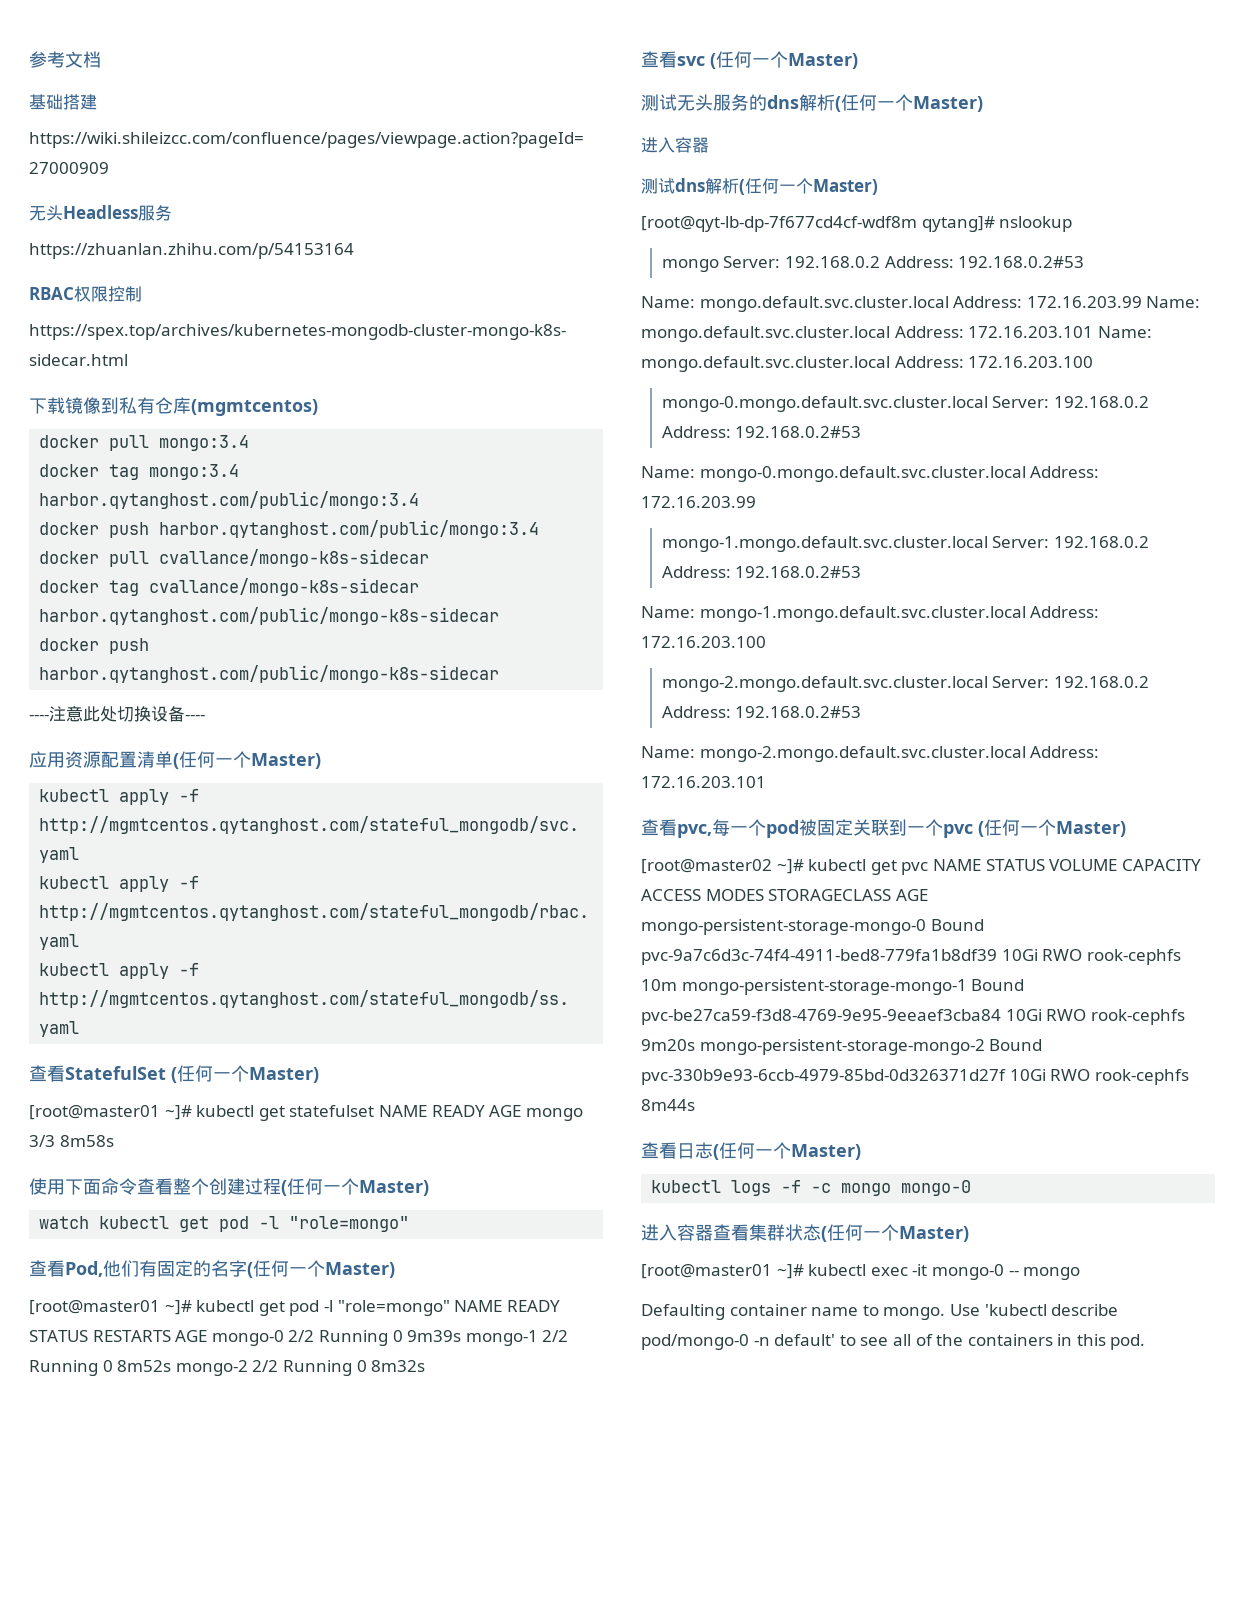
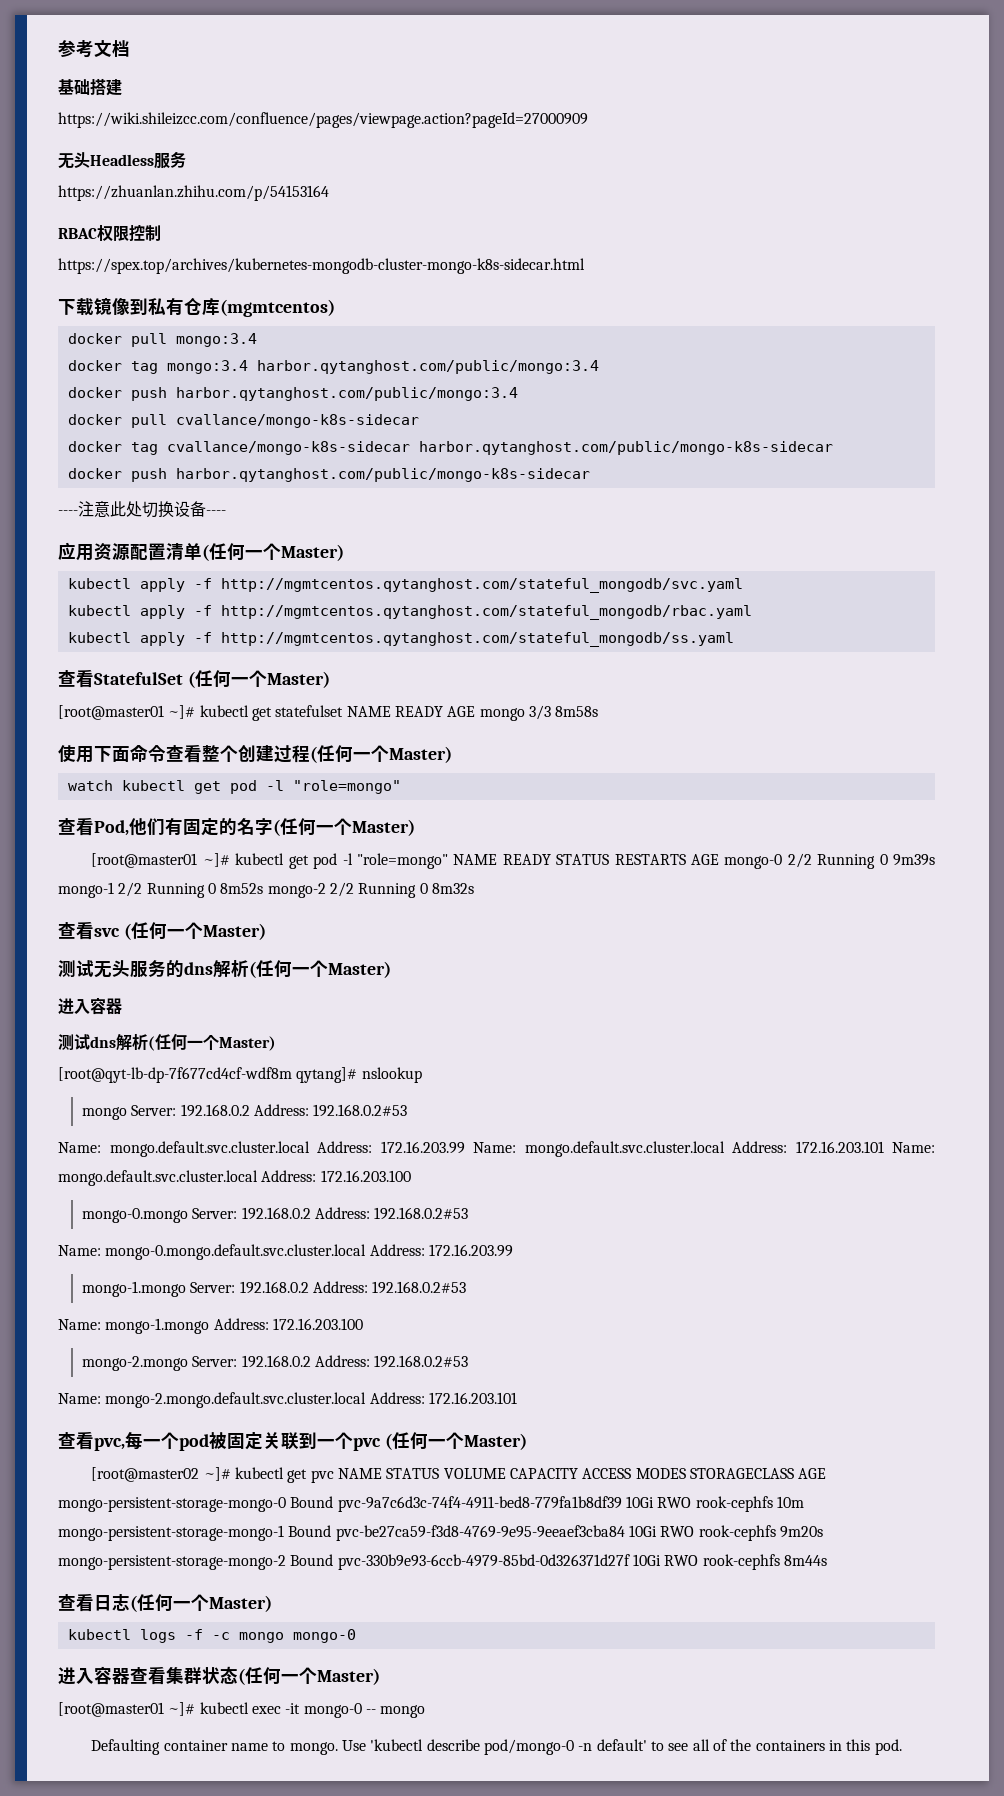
- mongo-0.mongo.default.svc.cluster.local Server: 192.168.0.2 Address: 192.168.0.2#53
+ mongo-0.mongo Server: 192.168.0.2 Address: 192.168.0.2#53
- mongo-1.mongo.default.svc.cluster.local Server: 192.168.0.2 Address: 192.168.0.2#53
- Name: mongo-1.mongo.default.svc.cluster.local Address: 172.16.203.100
- mongo-2.mongo.default.svc.cluster.local Server: 192.168.0.2 Address: 192.168.0.2#53
+ mongo-1.mongo Server: 192.168.0.2 Address: 192.168.0.2#53
+ Name: mongo-1.mongo Address: 172.16.203.100
+ mongo-2.mongo Server: 192.168.0.2 Address: 192.168.0.2#53

